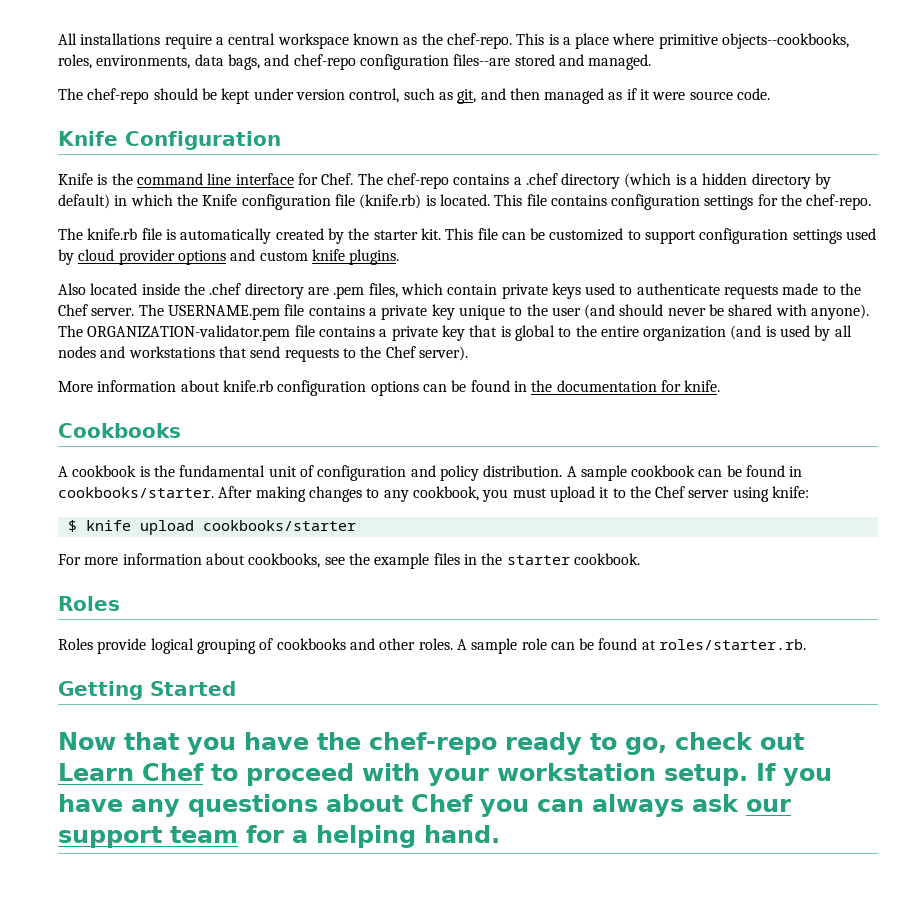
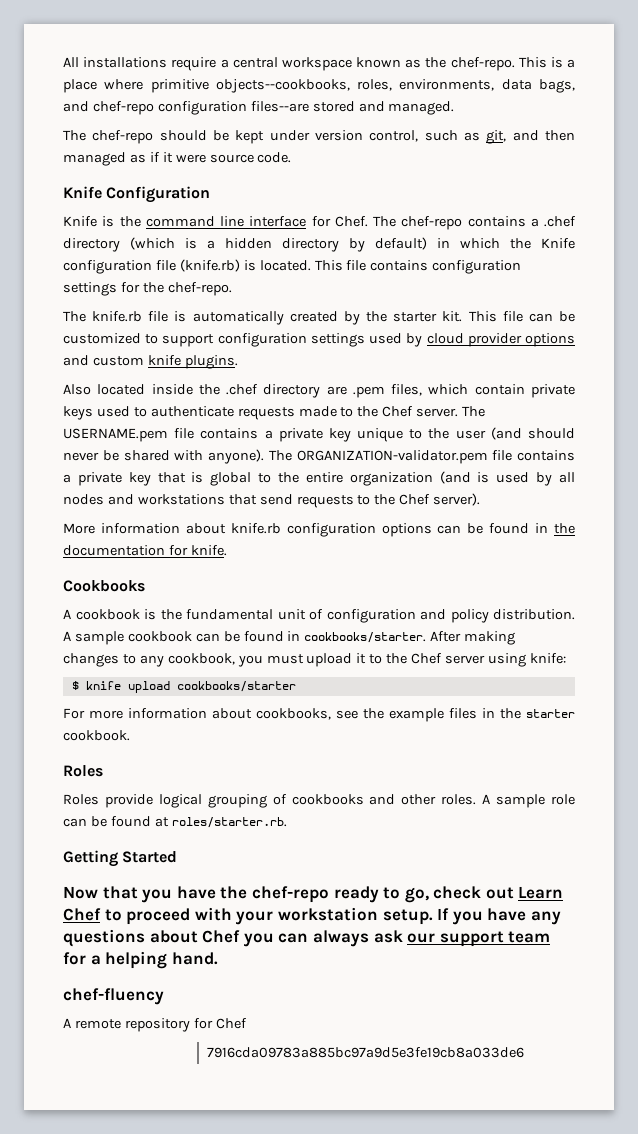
+ chef-fluency
+ A remote repository for Chef
+ 7916cda09783a885bc97a9d5e3fe19cb8a033de6

